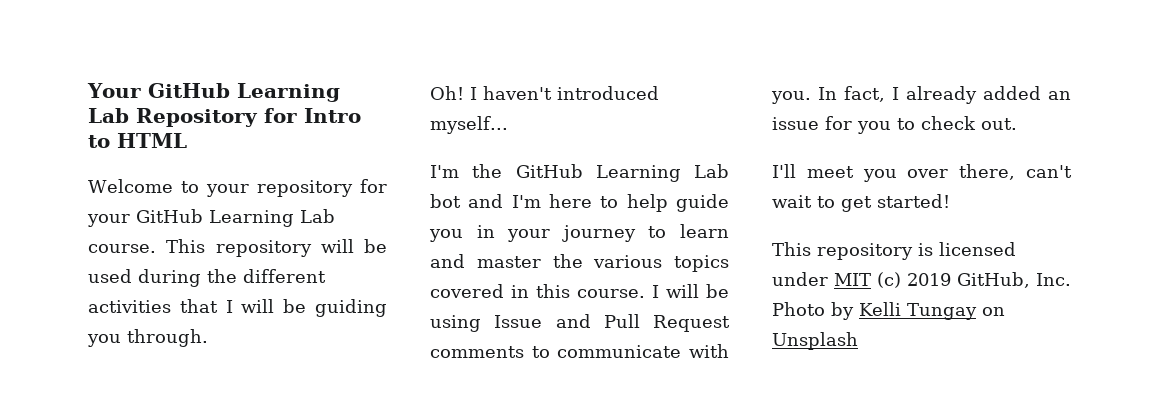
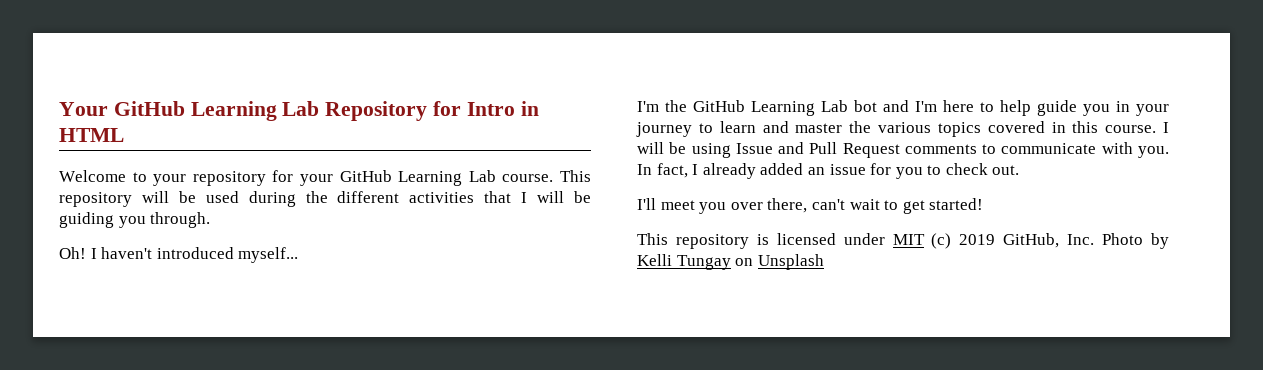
- Your GitHub Learning Lab Repository for Intro to HTML
+ Your GitHub Learning Lab Repository for Intro in HTML

